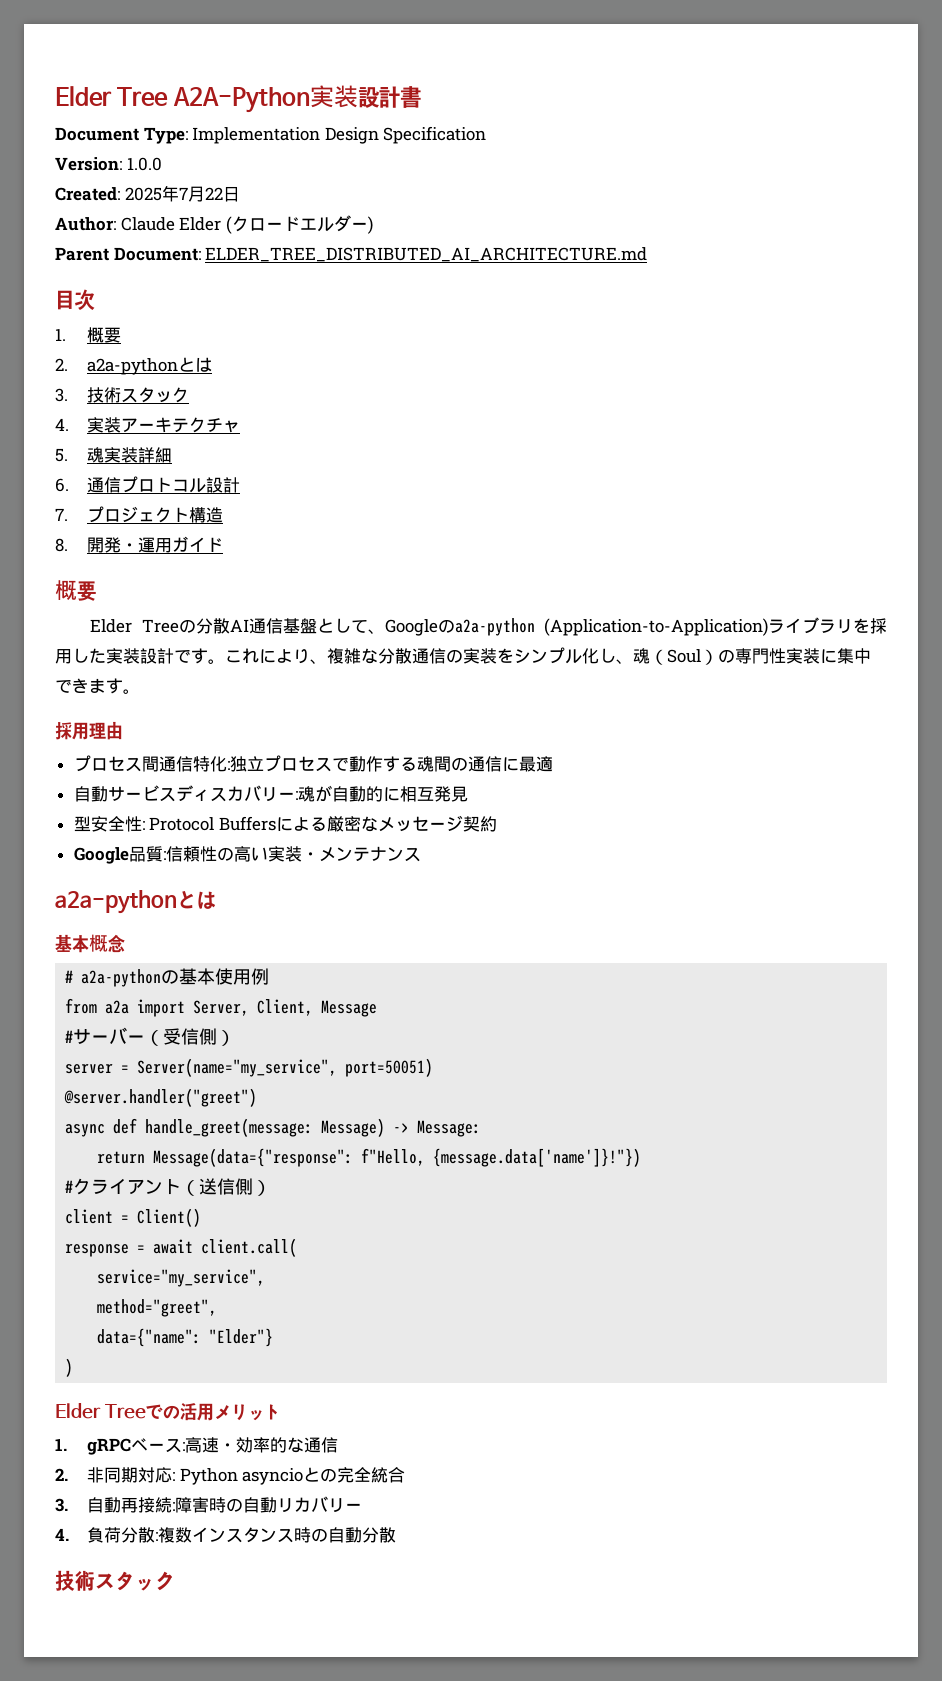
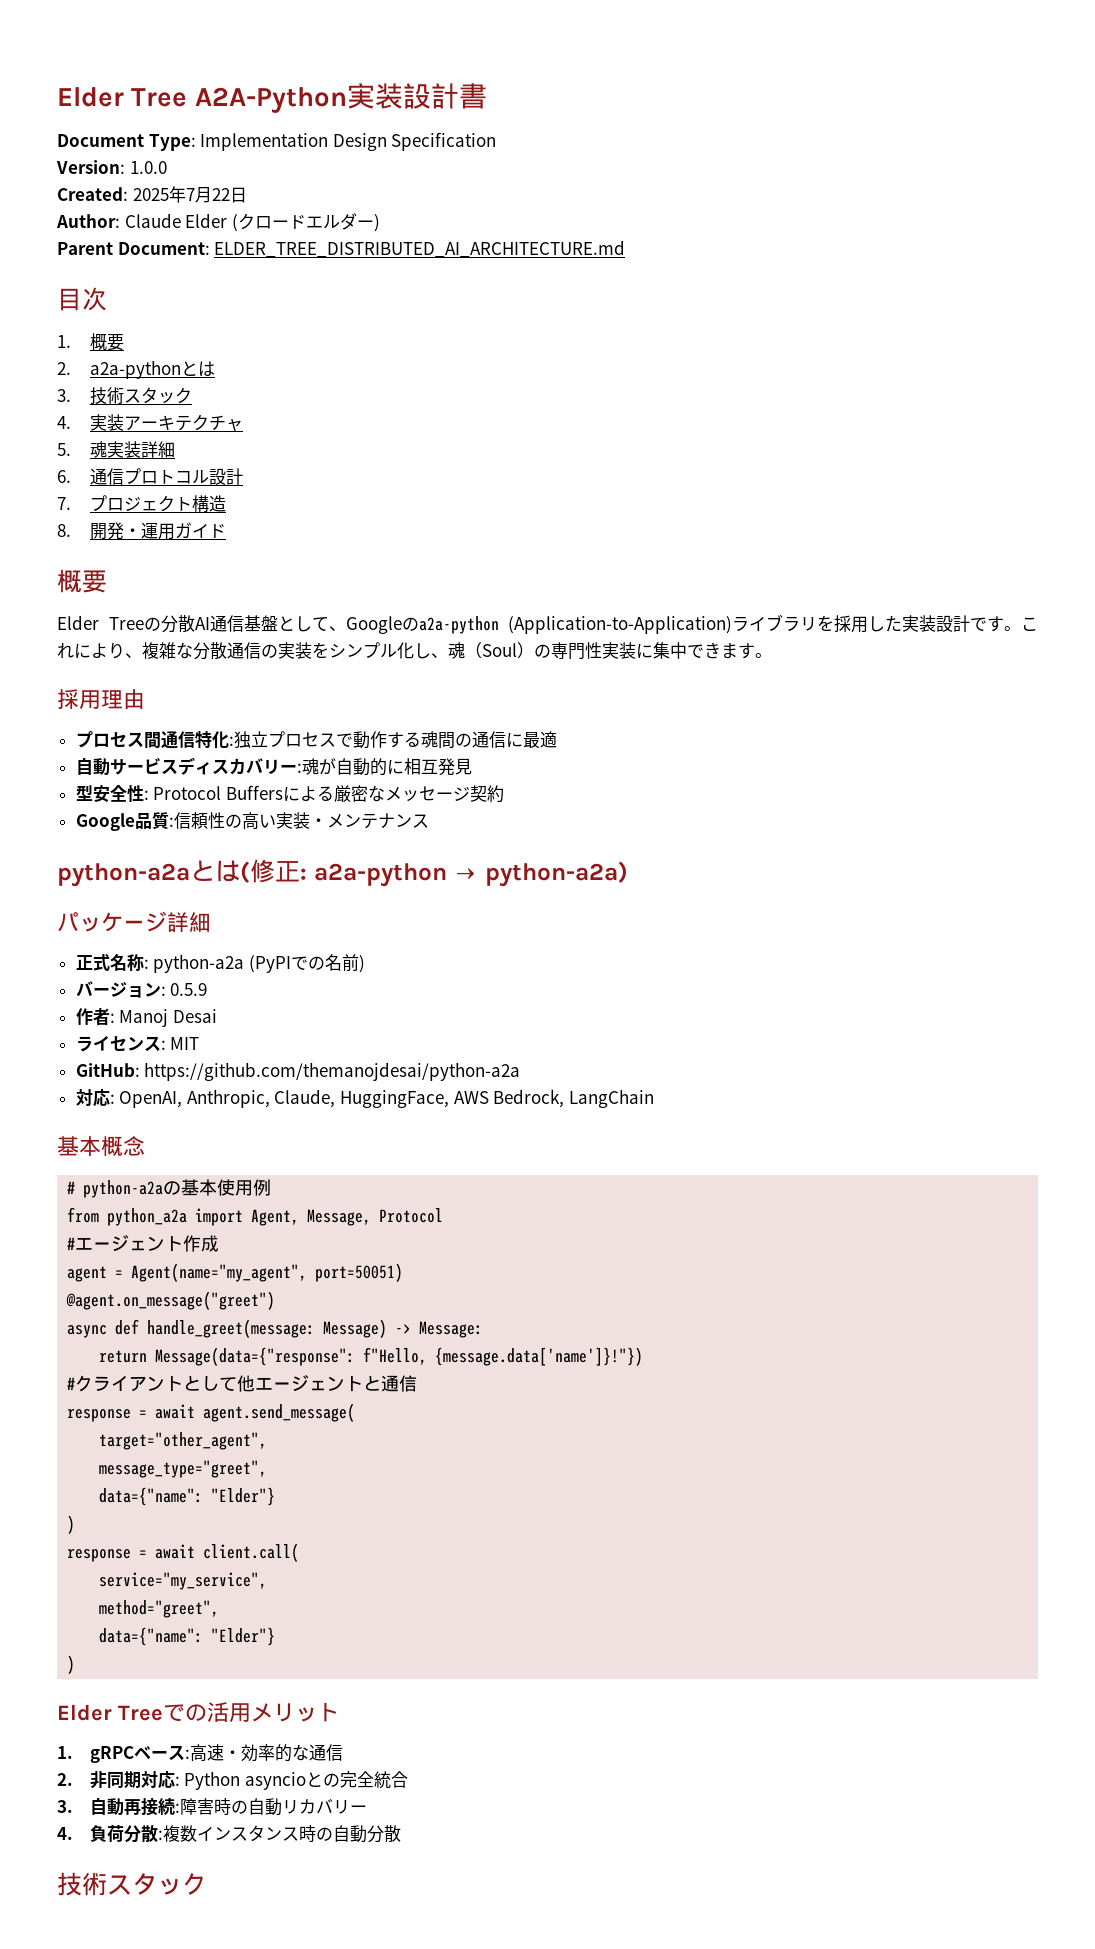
  Google品質:信頼性の高い実装・メンテナンス
- a2a-pythonとは
+ python-a2aとは(修正: a2a-python → python-a2a)
+ パッケージ詳細
+ 正式名称: python-a2a (PyPIでの名前)
+ バージョン: 0.5.9
+ 作者: Manoj Desai
+ ライセンス: MIT
+ GitHub: https://github.com/themanojdesai/python-a2a
+ 対応: OpenAI, Anthropic, Claude, HuggingFace, AWS Bedrock, LangChain
- # a2a-pythonの基本使用例
+ # python-a2aの基本使用例
- from a2a import Server, Client, Message
- #サーバー（受信側）
- server = Server(name="my_service", port=50051)
+ from python_a2a import Agent, Message, Protocol
+ #エージェント作成
+ agent = Agent(name="my_agent", port=50051)
- @server.handler("greet")
+ @agent.on_message("greet")
- #クライアント（送信側）
- client = Client()
+ #クライアントとして他エージェントと通信
+ response = await agent.send_message(
+ target="other_agent",
+ message_type="greet",
+ data={"name": "Elder"}
+ )

